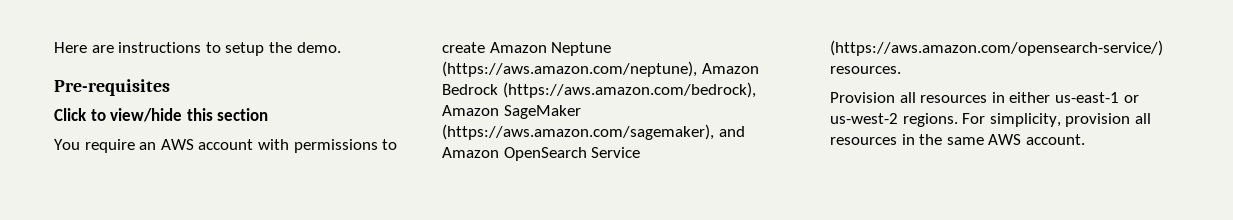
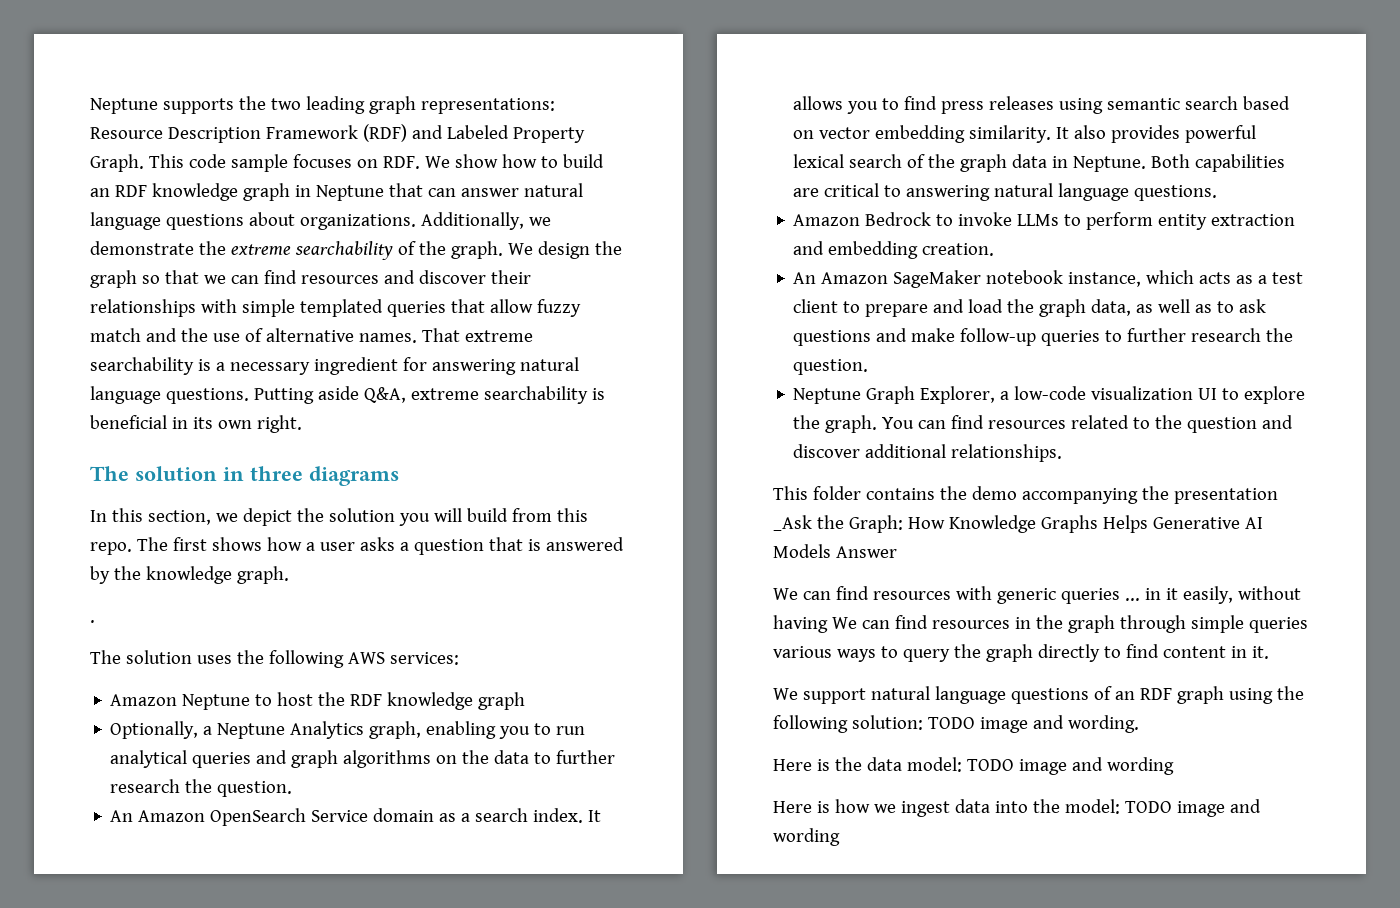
- Here are instructions to setup the demo.
- Pre-requisites
- Click to view/hide this section
- You require an AWS account with permissions to create Amazon Neptune (https://aws.amazon.com/neptune), Amazon Bedrock (https://aws.amazon.com/bedrock), Amazon SageMaker (https://aws.amazon.com/sagemaker), and Amazon OpenSearch Service (https://aws.amazon.com/opensearch-service/) resources.
- Provision all resources in either us-east-1 or us-west-2 regions. For simplicity, provision all resources in the same AWS account.
+ Neptune supports the two leading graph representations: Resource Description Framework (RDF) and Labeled Property Graph. This code sample focuses on RDF. We show how to build an RDF knowledge graph in Neptune that can answer natural language questions about organizations. Additionally, we demonstrate the extreme searchability of the graph. We design the graph so that we can find resources and discover their relationships with simple templated queries that allow fuzzy match and the use of alternative names. That extreme searchability is a necessary ingredient for answering natural language questions. Putting aside Q&A, extreme searchability is beneficial in its own right.
+ The solution in three diagrams
+ In this section, we depict the solution you will build from this repo. The first shows how a user asks a question that is answered by the knowledge graph.
+ .
+ The solution uses the following AWS services:
+ Amazon Neptune to host the RDF knowledge graph
+ Optionally, a Neptune Analytics graph, enabling you to run analytical queries and graph algorithms on the data to further research the question.
+ An Amazon OpenSearch Service domain as a search index. It allows you to find press releases using semantic search based on vector embedding similarity. It also provides powerful lexical search of the graph data in Neptune. Both capabilities are critical to answering natural language questions.
+ Amazon Bedrock to invoke LLMs to perform entity extraction and embedding creation.
+ An Amazon SageMaker notebook instance, which acts as a test client to prepare and load the graph data, as well as to ask questions and make follow-up queries to further research the question.
+ Neptune Graph Explorer, a low-code visualization UI to explore the graph. You can find resources related to the question and discover additional relationships.
+ This folder contains the demo accompanying the presentation _Ask the Graph: How Knowledge Graphs Helps Generative AI Models Answer
+ We can find resources with generic queries ... in it easily, without having We can find resources in the graph through simple queries various ways to query the graph directly to find content in it.
+ We support natural language questions of an RDF graph using the following solution: TODO image and wording.
+ Here is the data model: TODO image and wording
+ Here is how we ingest data into the model: TODO image and wording

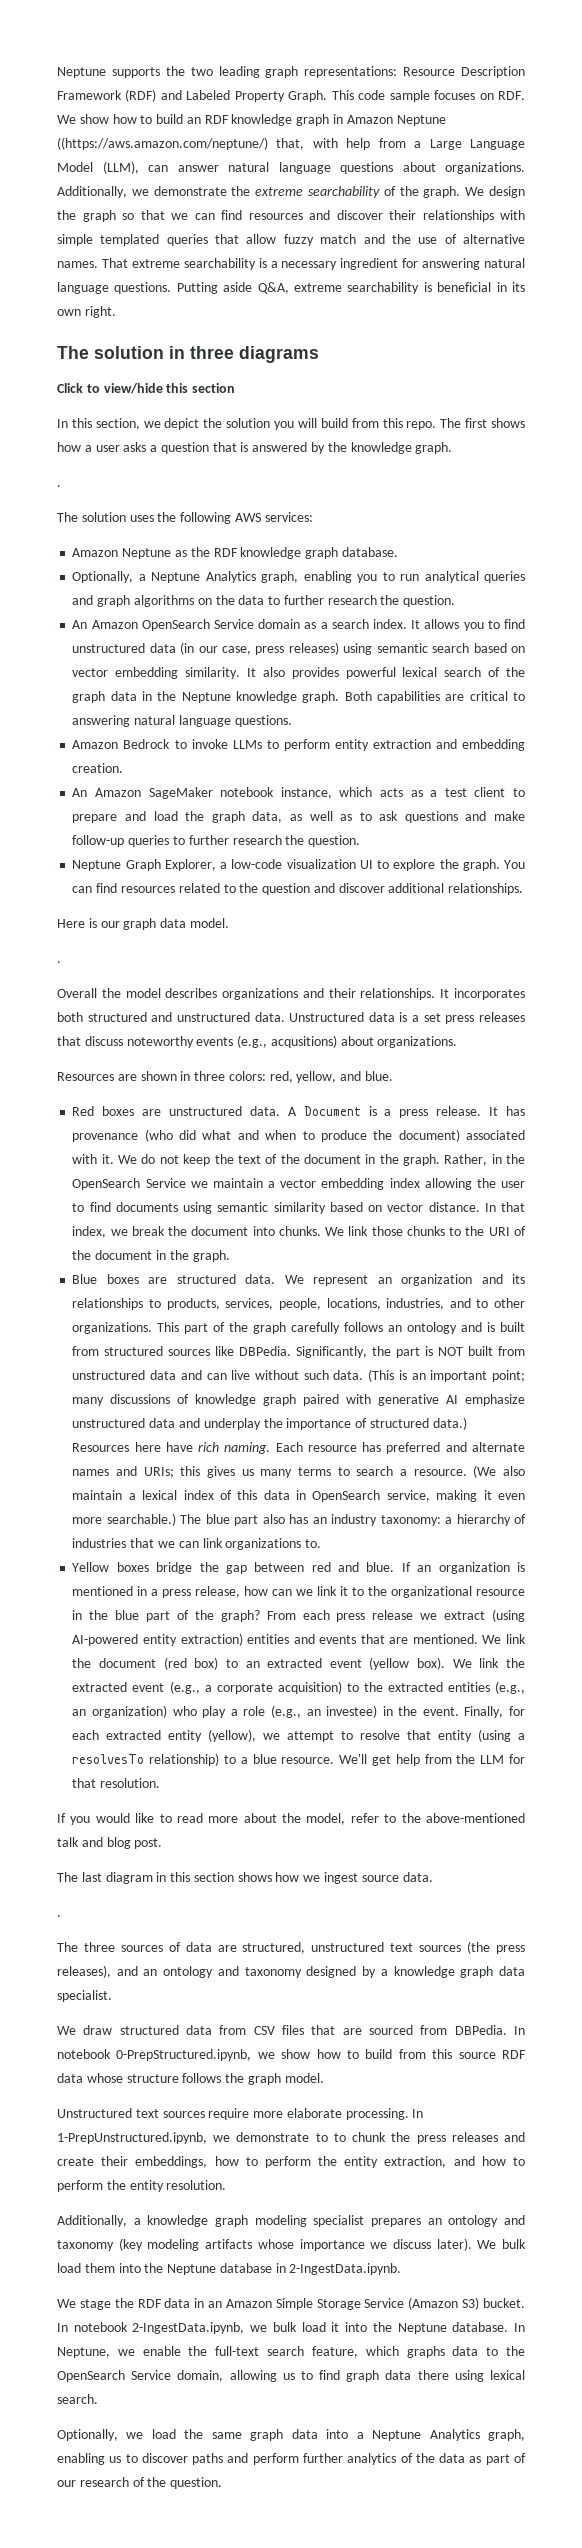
- This code sample focuses on RDF. We show how to build an RDF knowledge graph in Neptune that can answer natural language questions about organizations.
+ This code sample focuses on RDF. We show how to build an RDF knowledge graph in Amazon Neptune ((https://aws.amazon.com/neptune/) that, with help from a Large Language Model (LLM), can answer natural language questions about organizations.
+ Click to view/hide this section
- Amazon Neptune to host the RDF knowledge graph
+ Amazon Neptune as the RDF knowledge graph database.
- It allows you to find press releases using semantic search based on vector embedding similarity.
+ It allows you to find unstructured data (in our case, press releases) using semantic search based on vector embedding similarity.
- It also provides powerful lexical search of the graph data in Neptune.
+ It also provides powerful lexical search of the graph data in the Neptune knowledge graph.
- This folder contains the demo accompanying the presentation _Ask the Graph: How Knowledge Graphs Helps Generative AI Models Answer
- We can find resources with generic queries ... in it easily, without having We can find resources in the graph through simple queries various ways to query the graph directly to find content in it.
- We support natural language questions of an RDF graph using the following solution: TODO image and wording.
- Here is the data model: TODO image and wording
- Here is how we ingest data into the model: TODO image and wording
+ Here is our graph data model.
+ .
+ Overall the model describes organizations and their relationships. It incorporates both structured and unstructured data. Unstructured data is a set press releases that discuss noteworthy events (e.g., acqusitions) about organizations.
+ Resources are shown in three colors: red, yellow, and blue.
+ Red boxes are unstructured data. A Document is a press release. It has provenance (who did what and when to produce the document) associated with it. We do not keep the text of the document in the graph. Rather, in the OpenSearch Service we maintain a vector embedding index allowing the user to find documents using semantic similarity based on vector distance. In that index, we break the document into chunks. We link those chunks to the URI of the document in the graph.
+ Blue boxes are structured data. We represent an organization and its relationships to products, services, people, locations, industries, and to other organizations. This part of the graph carefully follows an ontology and is built from structured sources like DBPedia. Significantly, the part is NOT built from unstructured data and can live without such data. (This is an important point; many discussions of knowledge graph paired with generative AI emphasize unstructured data and underplay the importance of structured data.) Resources here have rich naming. Each resource has preferred and alternate names and URIs; this gives us many terms to search a resource. (We also maintain a lexical index of this data in OpenSearch service, making it even more searchable.) The blue part also has an industry taxonomy: a hierarchy of industries that we can link organizations to.
+ Yellow boxes bridge the gap between red and blue. If an organization is mentioned in a press release, how can we link it to the organizational resource in the blue part of the graph? From each press release we extract (using AI-powered entity extraction) entities and events that are mentioned. We link the document (red box) to an extracted event (yellow box). We link the extracted event (e.g., a corporate acquisition) to the extracted entities (e.g., an organization) who play a role (e.g., an investee) in the event. Finally, for each extracted entity (yellow), we attempt to resolve that entity (using a resolvesTo relationship) to a blue resource. We'll get help from the LLM for that resolution.
+ If you would like to read more about the model, refer to the above-mentioned talk and blog post.
+ The last diagram in this section shows how we ingest source data.
+ .
+ The three sources of data are structured, unstructured text sources (the press releases), and an ontology and taxonomy designed by a knowledge graph data specialist.
+ We draw structured data from CSV files that are sourced from DBPedia. In notebook 0-PrepStructured.ipynb, we show how to build from this source RDF data whose structure follows the graph model.
+ Unstructured text sources require more elaborate processing. In 1-PrepUnstructured.ipynb, we demonstrate to to chunk the press releases and create their embeddings, how to perform the entity extraction, and how to perform the entity resolution.
+ Additionally, a knowledge graph modeling specialist prepares an ontology and taxonomy (key modeling artifacts whose importance we discuss later). We bulk load them into the Neptune database in 2-IngestData.ipynb.
+ We stage the RDF data in an Amazon Simple Storage Service (Amazon S3) bucket. In notebook 2-IngestData.ipynb, we bulk load it into the Neptune database. In Neptune, we enable the full-text search feature, which graphs data to the OpenSearch Service domain, allowing us to find graph data there using lexical search.
+ Optionally, we load the same graph data into a Neptune Analytics graph, enabling us to discover paths and perform further analytics of the data as part of our research of the question.

